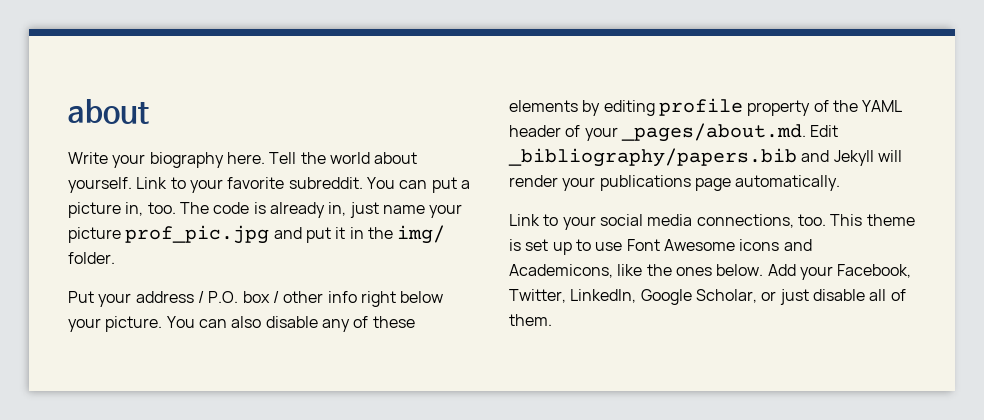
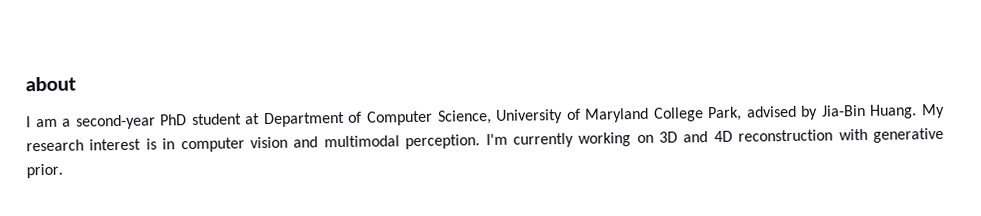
- Write your biography here. Tell the world about yourself. Link to your favorite subreddit. You can put a picture in, too. The code is already in, just name your picture prof_pic.jpg and put it in the img/ folder.
- Put your address / P.O. box / other info right below your picture. You can also disable any of these elements by editing profile property of the YAML header of your _pages/about.md. Edit _bibliography/papers.bib and Jekyll will render your publications page automatically.
- Link to your social media connections, too. This theme is set up to use Font Awesome icons and Academicons, like the ones below. Add your Facebook, Twitter, LinkedIn, Google Scholar, or just disable all of them.
+ I am a second-year PhD student at Department of Computer Science, University of Maryland College Park, advised by Jia-Bin Huang. My research interest is in computer vision and multimodal perception. I'm currently working on 3D and 4D reconstruction with generative prior.

